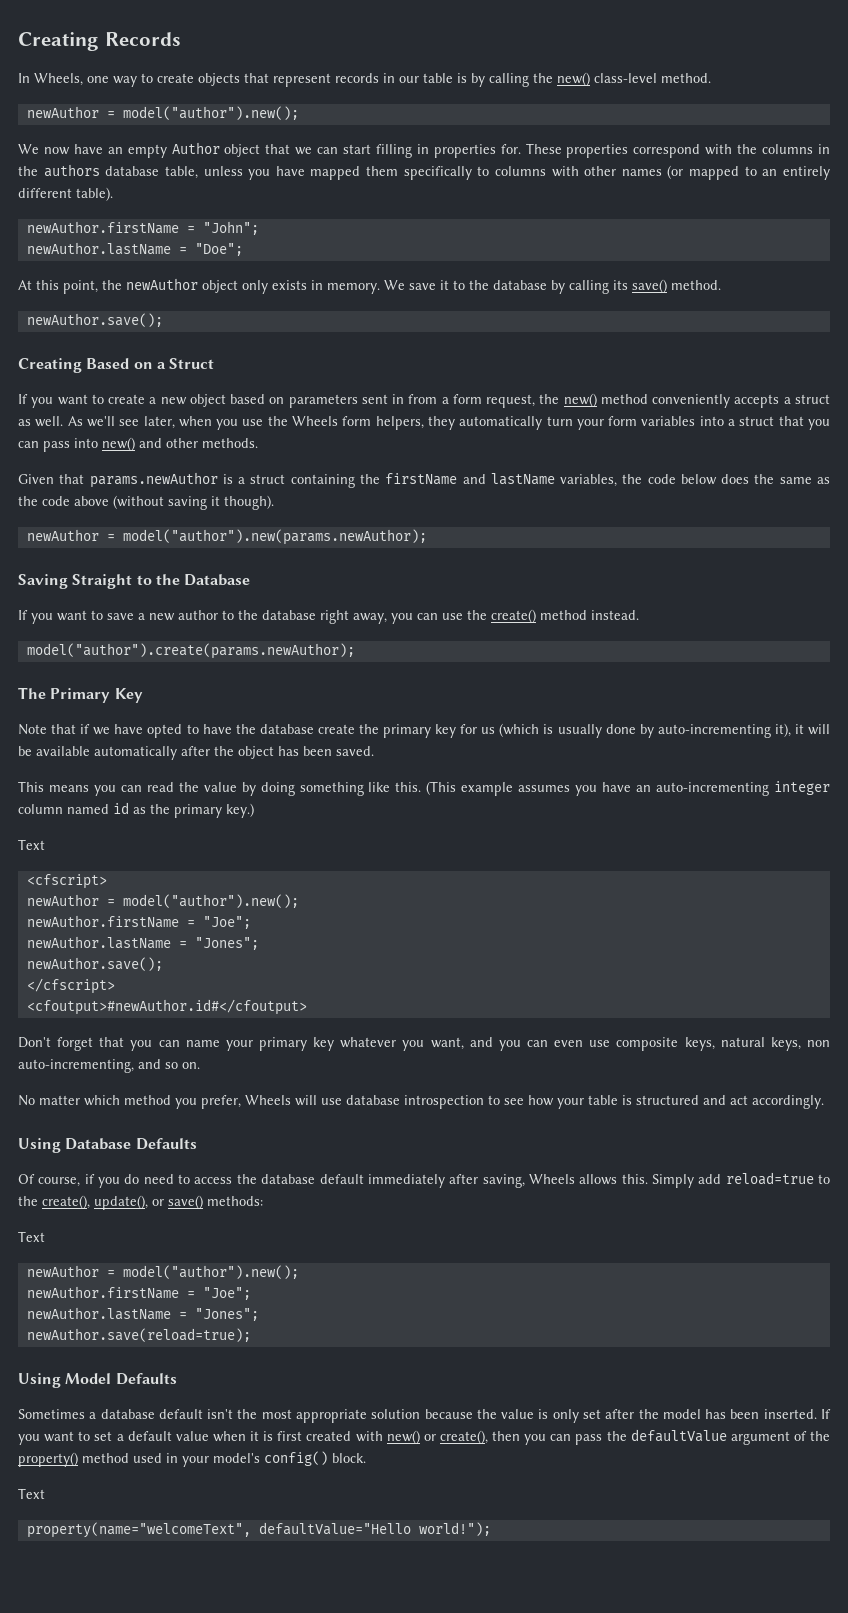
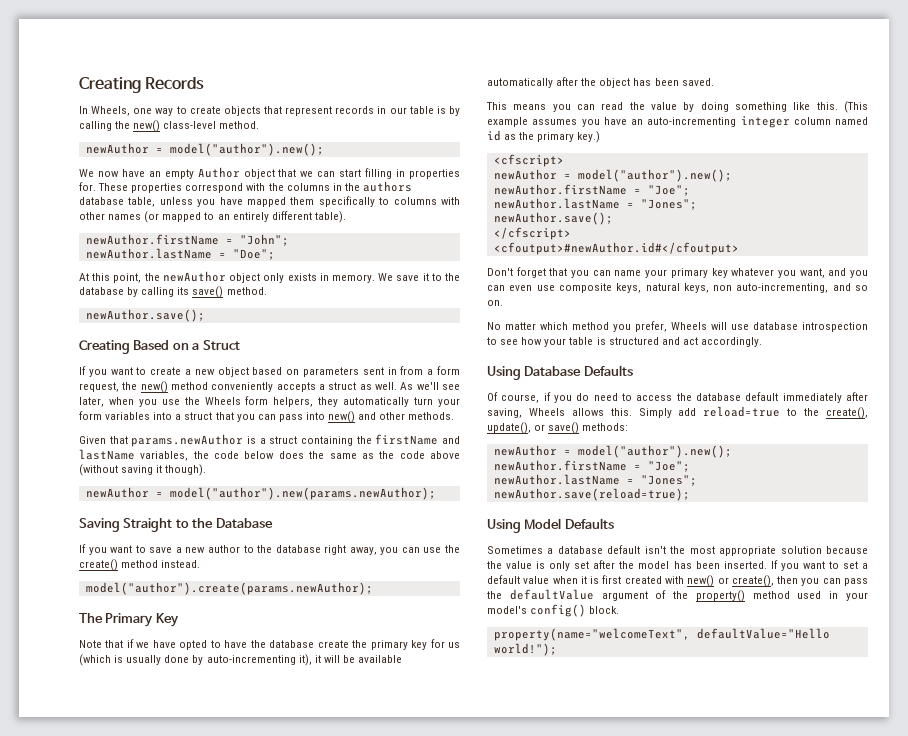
  (This example assumes you have an auto-incrementing integer column named id as the primary key.)
- Text
  Simply add reload=true to the create(), update(), or save() methods:
- Text
  If you want to set a default value when it is first created with new() or create(), then you can pass the defaultValue argument of the property() method used in your model's config() block.
- Text

